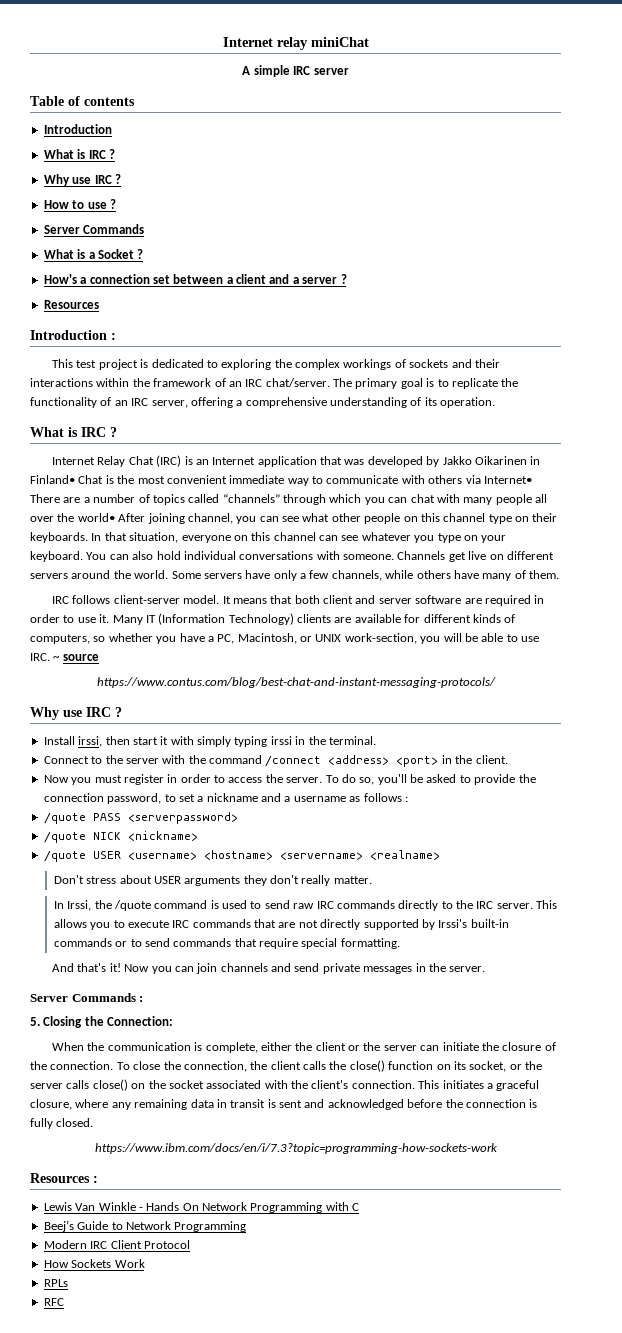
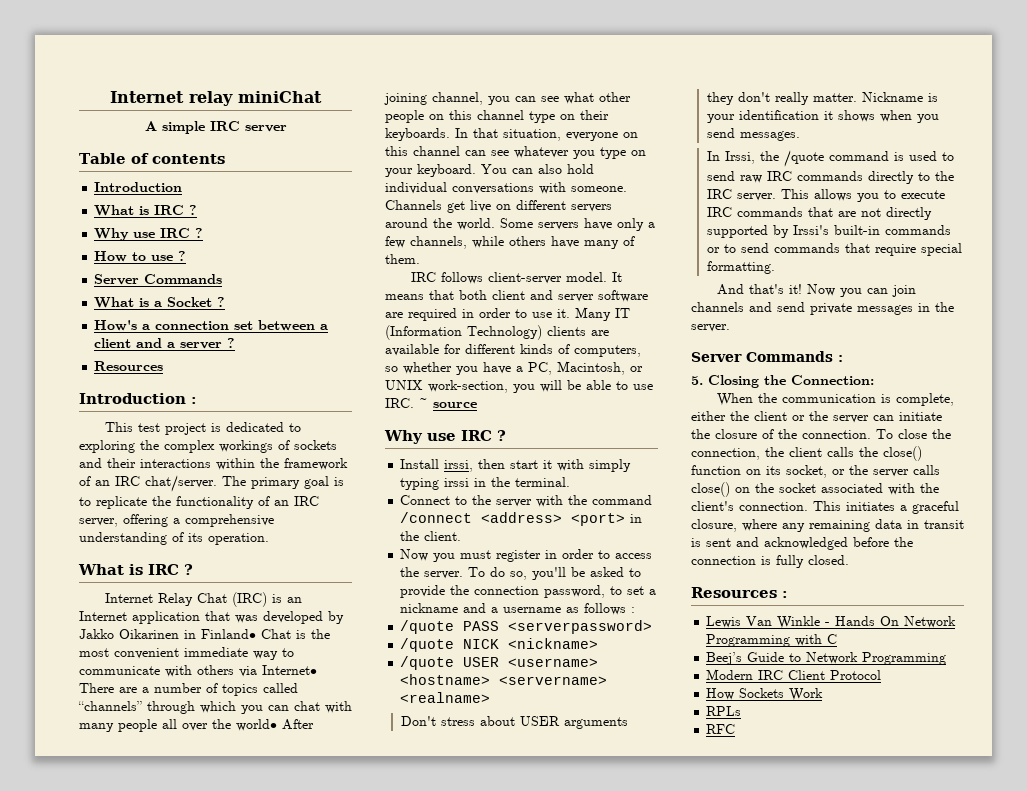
- https://www.contus.com/blog/best-chat-and-instant-messaging-protocols/
+ Nickname is your identification it shows when you send messages.
- https://www.ibm.com/docs/en/i/7.3?topic=programming-how-sockets-work

